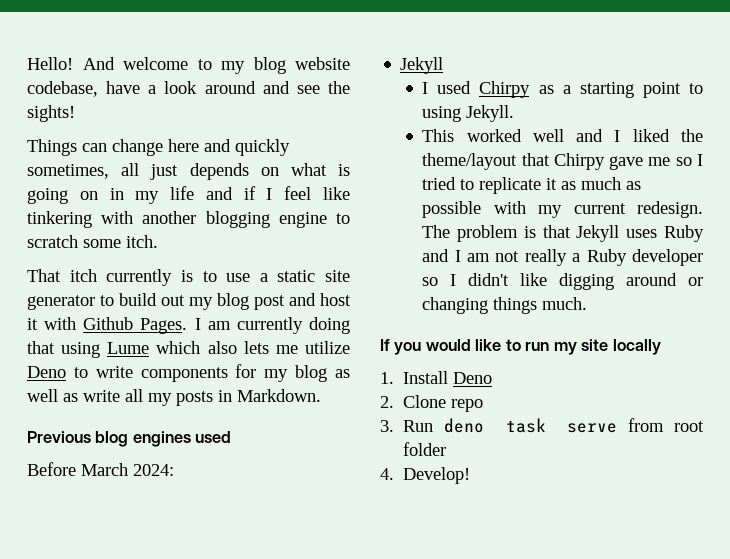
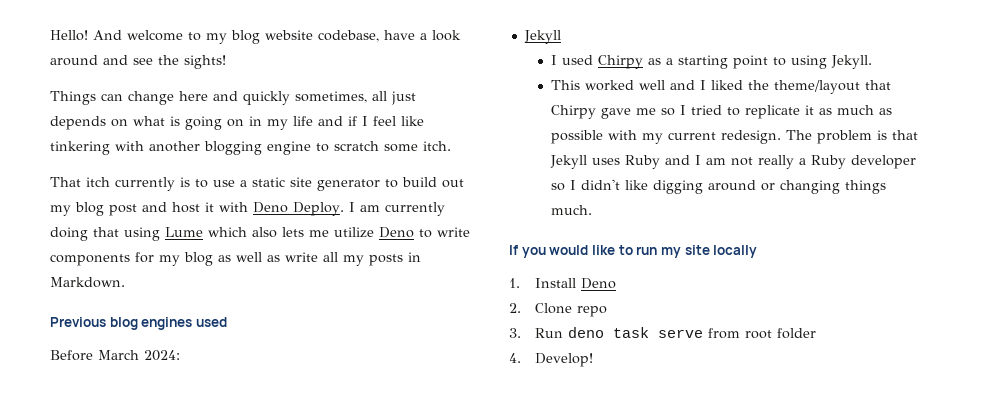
- That itch currently is to use a static site generator to build out my blog post and host it with Github Pages.
+ That itch currently is to use a static site generator to build out my blog post and host it with Deno Deploy.

